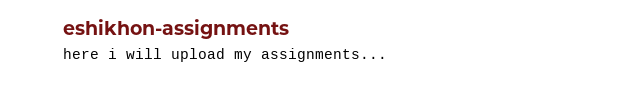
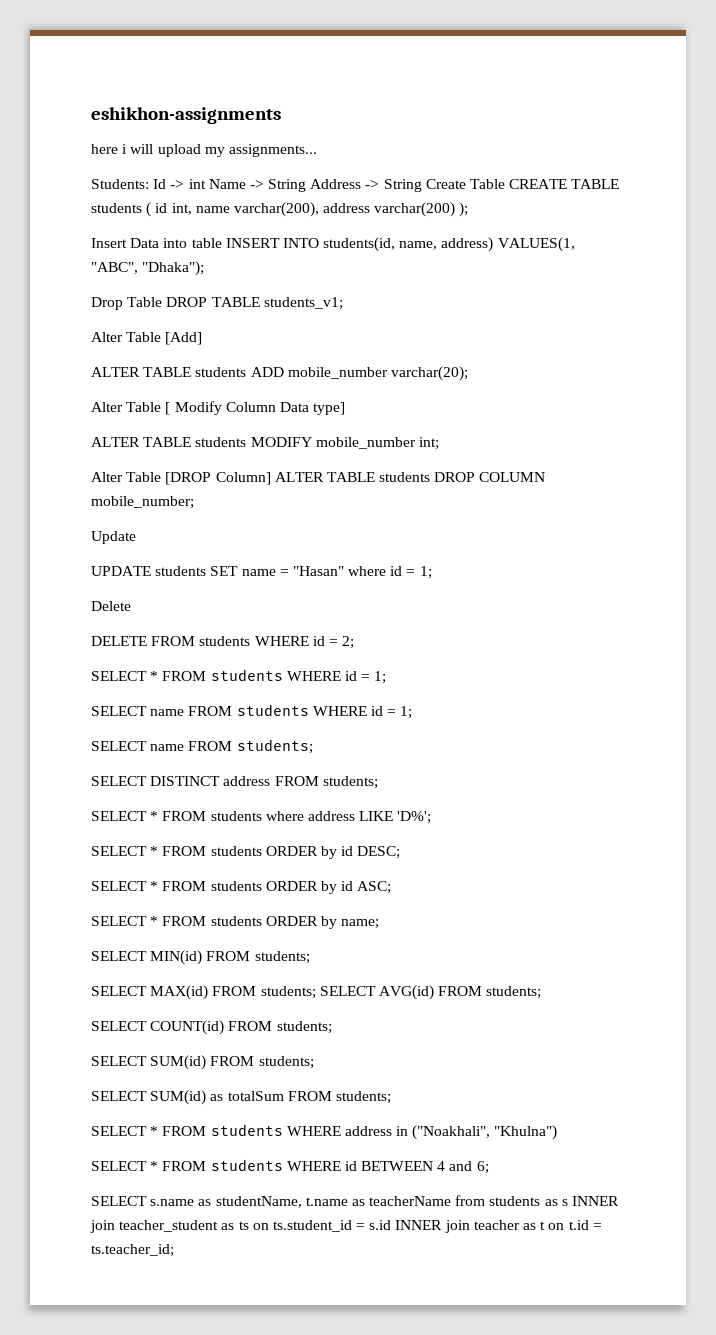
+ Students: Id -> int Name -> String Address -> String Create Table CREATE TABLE students ( id int, name varchar(200), address varchar(200) );
+ Insert Data into table INSERT INTO students(id, name, address) VALUES(1, "ABC", "Dhaka");
+ Drop Table DROP TABLE students_v1;
+ Alter Table [Add]
+ ALTER TABLE students ADD mobile_number varchar(20);
+ Alter Table [ Modify Column Data type]
+ ALTER TABLE students MODIFY mobile_number int;
+ Alter Table [DROP Column] ALTER TABLE students DROP COLUMN mobile_number;
+ Update
+ UPDATE students SET name = "Hasan" where id = 1;
+ Delete
+ DELETE FROM students WHERE id = 2;
+ SELECT * FROM students WHERE id = 1;
+ SELECT name FROM students WHERE id = 1;
+ SELECT name FROM students;
+ SELECT DISTINCT address FROM students;
+ SELECT * FROM students where address LIKE 'D%';
+ SELECT * FROM students ORDER by id DESC;
+ SELECT * FROM students ORDER by id ASC;
+ SELECT * FROM students ORDER by name;
+ SELECT MIN(id) FROM students;
+ SELECT MAX(id) FROM students; SELECT AVG(id) FROM students;
+ SELECT COUNT(id) FROM students;
+ SELECT SUM(id) FROM students;
+ SELECT SUM(id) as totalSum FROM students;
+ SELECT * FROM students WHERE address in ("Noakhali", "Khulna")
+ SELECT * FROM students WHERE id BETWEEN 4 and 6;
+ SELECT s.name as studentName, t.name as teacherName from students as s INNER join teacher_student as ts on ts.student_id = s.id INNER join teacher as t on t.id = ts.teacher_id;

